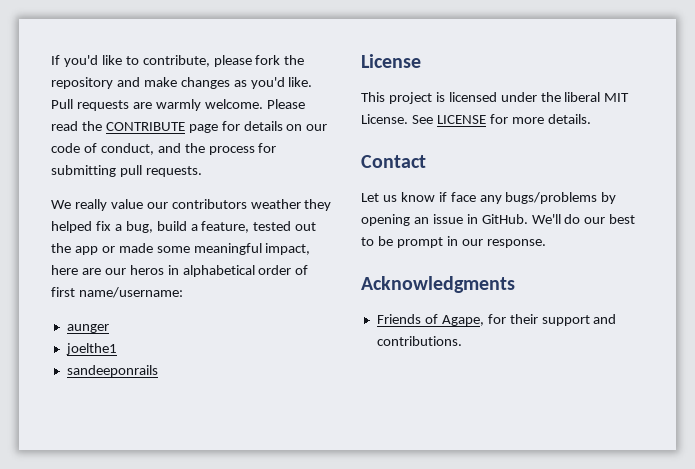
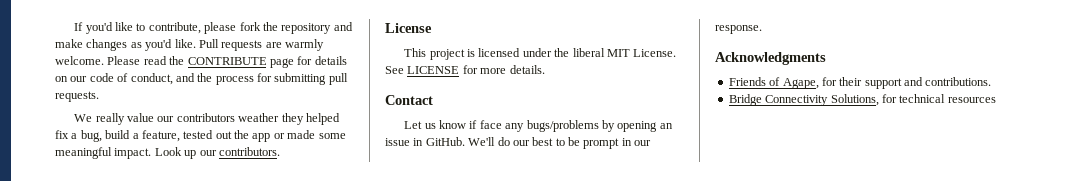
- We really value our contributors weather they helped fix a bug, build a feature, tested out the app or made some meaningful impact, here are our heros in alphabetical order of first name/username:
- aunger
- joelthe1
- sandeeponrails
+ We really value our contributors weather they helped fix a bug, build a feature, tested out the app or made some meaningful impact. Look up our contributors.
+ Bridge Connectivity Solutions, for technical resources

